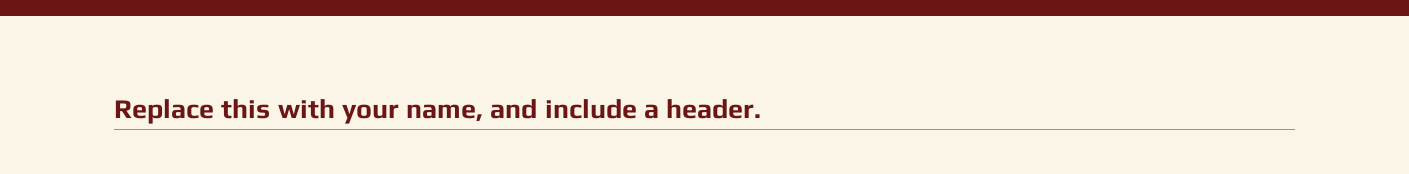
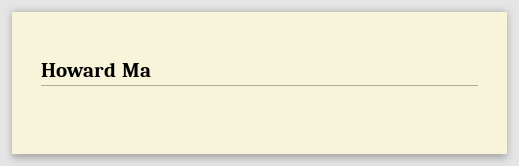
- Replace this with your name, and include a header.
+ Howard Ma

